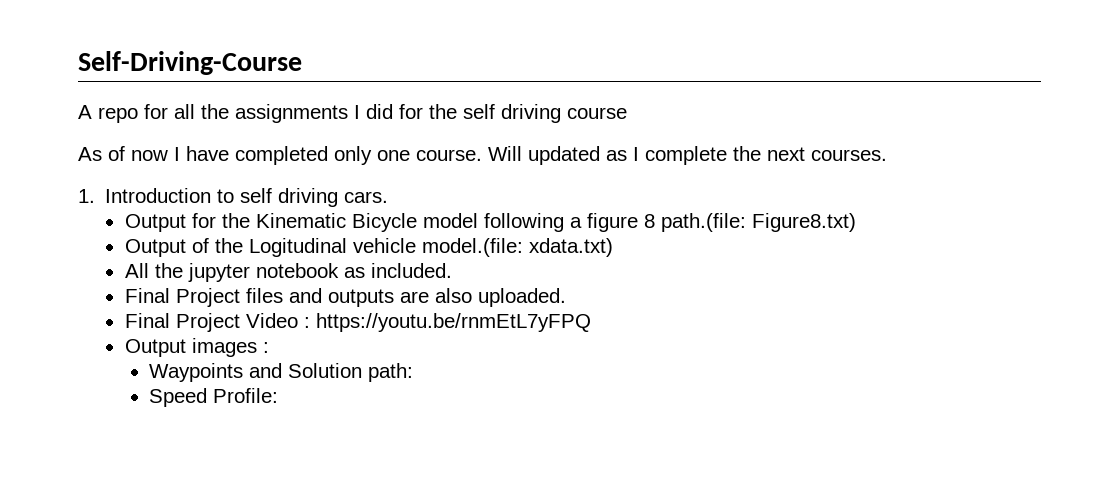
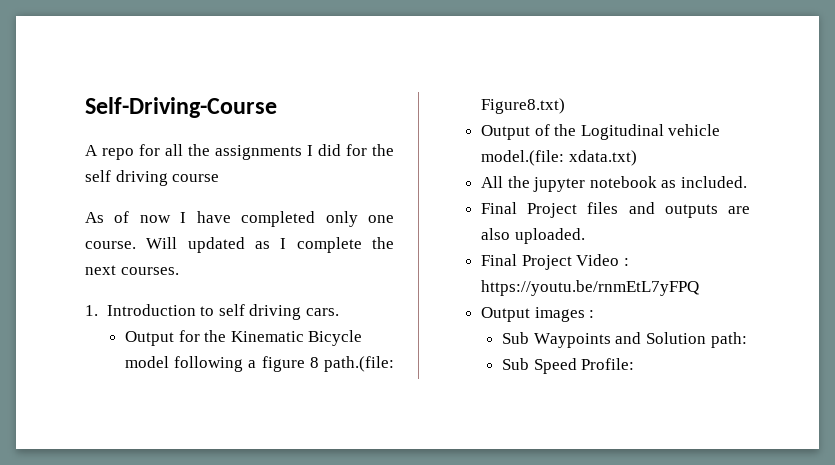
- Waypoints and Solution path:
+ Sub Waypoints and Solution path:
- Speed Profile:
+ Sub Speed Profile:

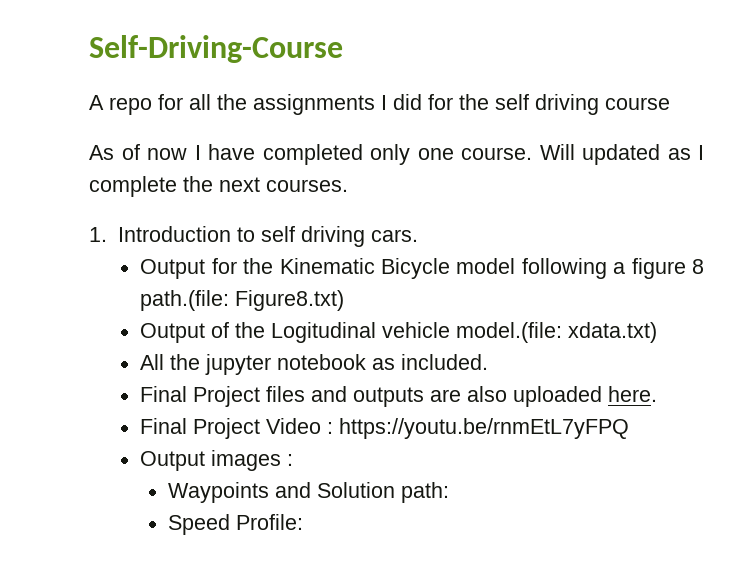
- Final Project files and outputs are also uploaded.
+ Final Project files and outputs are also uploaded here.
- Sub Waypoints and Solution path:
+ Waypoints and Solution path:
- Sub Speed Profile:
+ Speed Profile:

